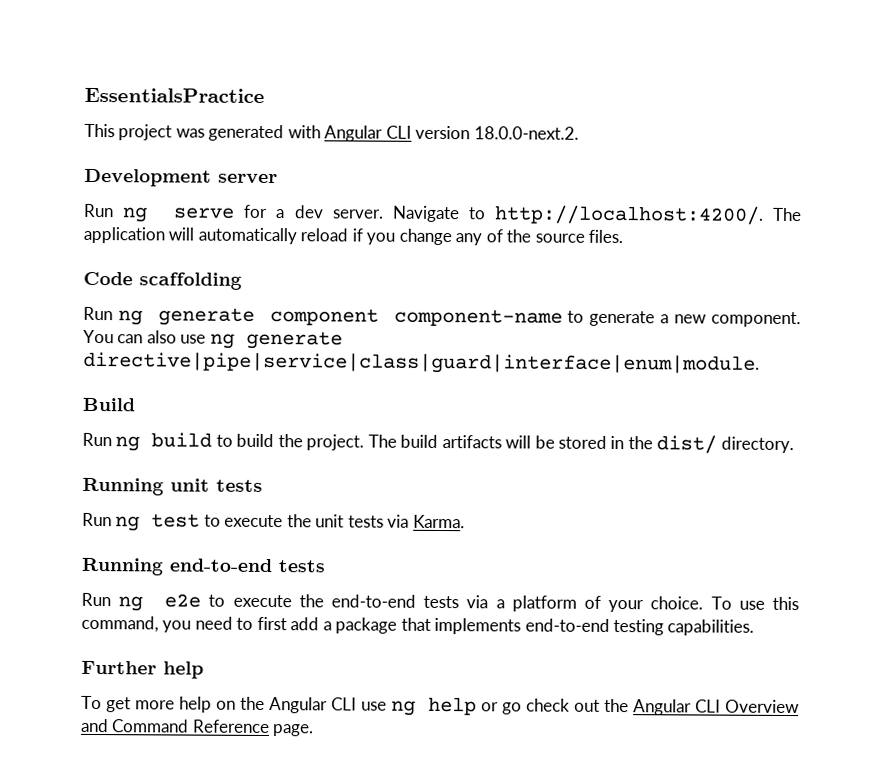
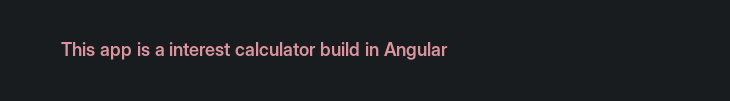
- EssentialsPractice
- This project was generated with Angular CLI version 18.0.0-next.2.
- Development server
- Run ng serve for a dev server. Navigate to http://localhost:4200/. The application will automatically reload if you change any of the source files.
- Code scaffolding
- Run ng generate component component-name to generate a new component. You can also use ng generate directive|pipe|service|class|guard|interface|enum|module.
- Build
- Run ng build to build the project. The build artifacts will be stored in the dist/ directory.
- Running unit tests
- Run ng test to execute the unit tests via Karma.
- Running end-to-end tests
- Run ng e2e to execute the end-to-end tests via a platform of your choice. To use this command, you need to first add a package that implements end-to-end testing capabilities.
- Further help
- To get more help on the Angular CLI use ng help or go check out the Angular CLI Overview and Command Reference page.
+ This app is a interest calculator build in Angular

